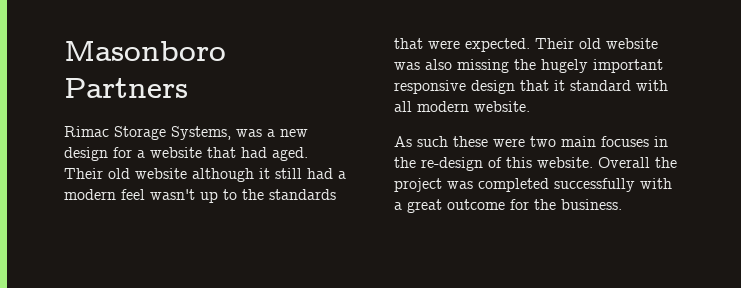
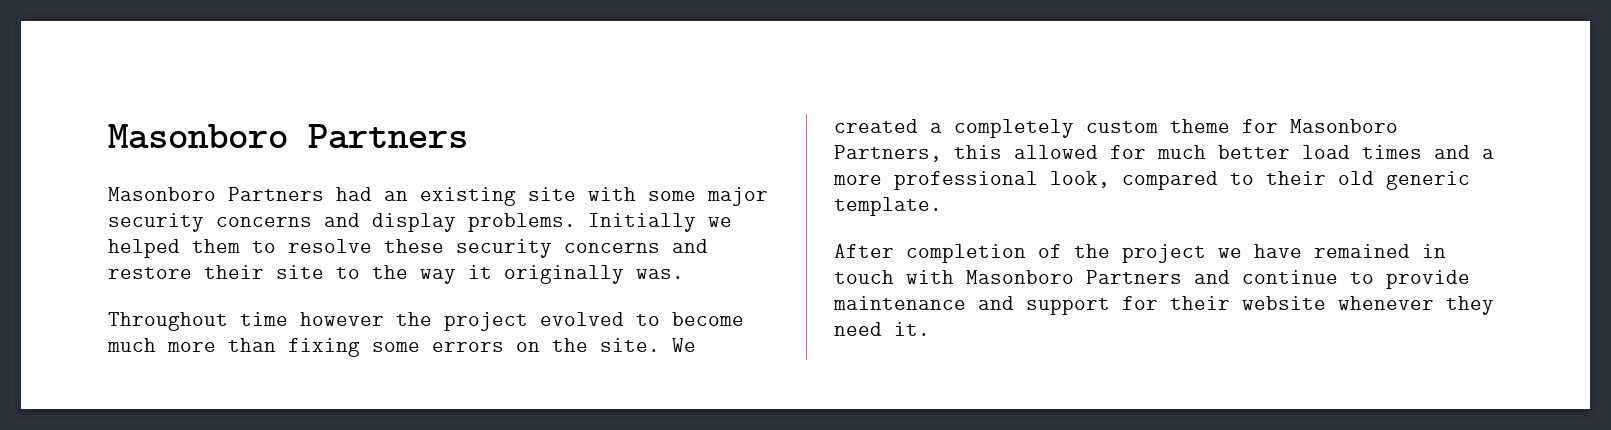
- Rimac Storage Systems, was a new design for a website that had aged. Their old website although it still had a modern feel wasn't up to the standards that were expected. Their old website was also missing the hugely important responsive design that it standard with all modern website.
- As such these were two main focuses in the re-design of this website. Overall the project was completed successfully with a great outcome for the business.
+ Masonboro Partners had an existing site with some major security concerns and display problems. Initially we helped them to resolve these security concerns and restore their site to the way it originally was.
+ Throughout time however the project evolved to become much more than fixing some errors on the site. We created a completely custom theme for Masonboro Partners, this allowed for much better load times and a more professional look, compared to their old generic template.
+ After completion of the project we have remained in touch with Masonboro Partners and continue to provide maintenance and support for their website whenever they need it.

